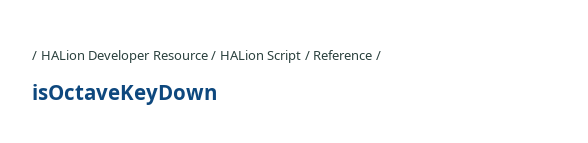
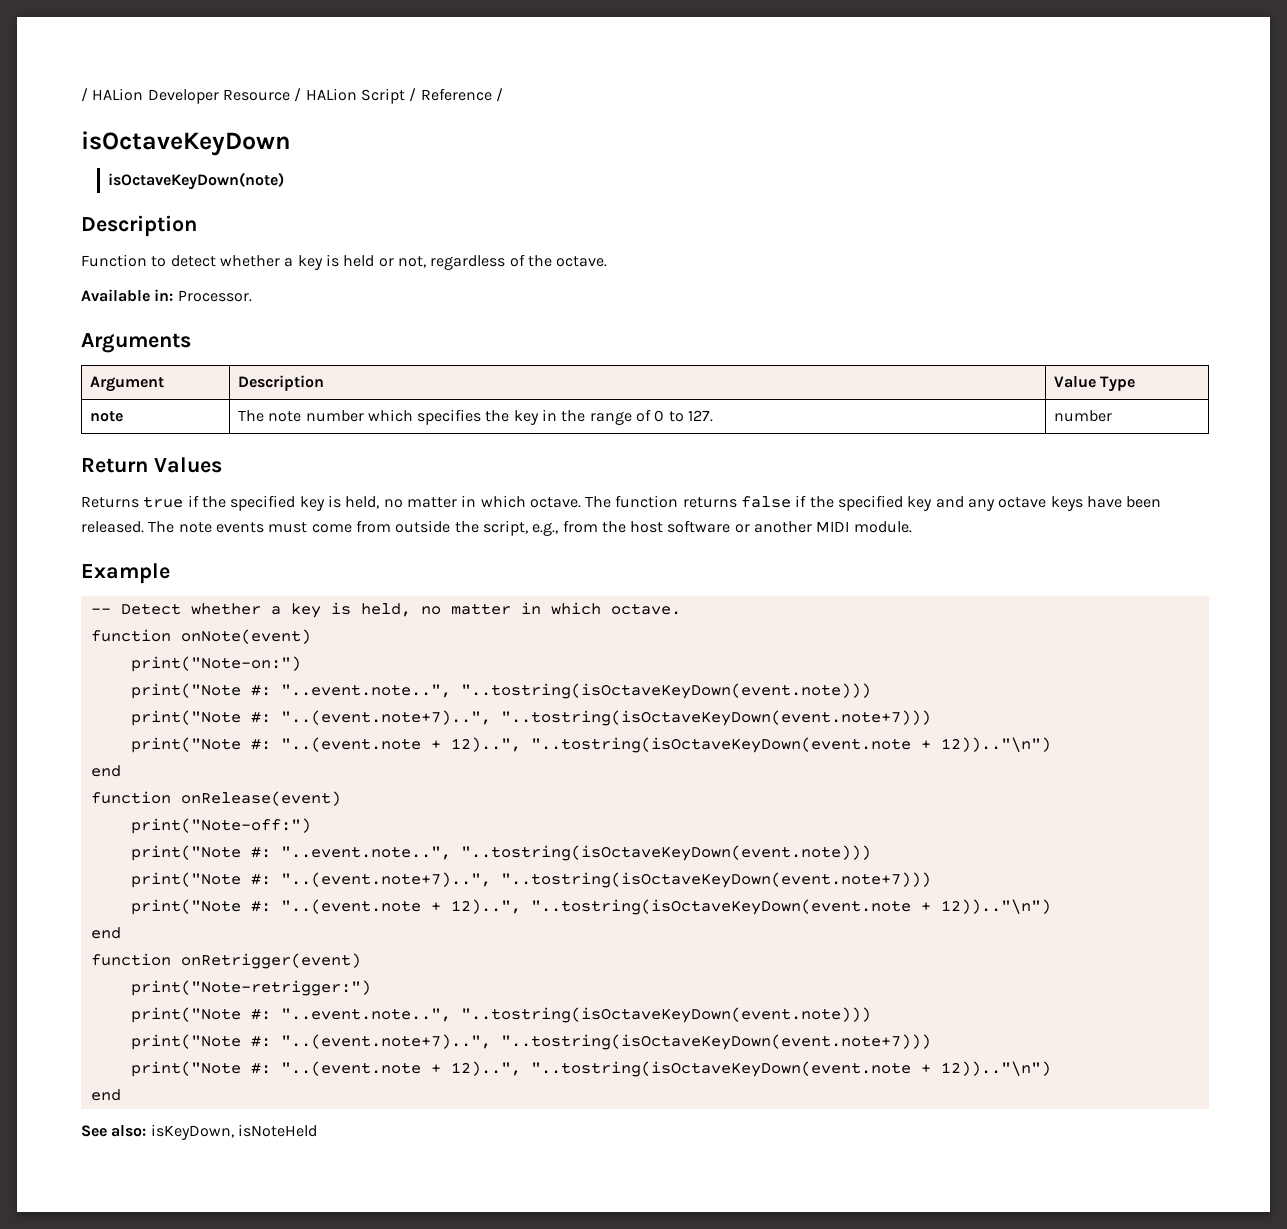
+ isOctaveKeyDown(note)
+ Description
+ Function to detect whether a key is held or not, regardless of the octave.
+ Available in: Processor.
+ Arguments
+ Argument | Description | Value Type
+ note | The note number which specifies the key in the range of 0 to 127. | number
+ Return Values
+ Returns true if the specified key is held, no matter in which octave. The function returns false if the specified key and any octave keys have been released. The note events must come from outside the script, e.g., from the host software or another MIDI module.
+ Example
+ -- Detect whether a key is held, no matter in which octave.
+ function onNote(event)
+ print("Note-on:")
+ print("Note #: "..event.note..", "..tostring(isOctaveKeyDown(event.note)))
+ print("Note #: "..(event.note+7)..", "..tostring(isOctaveKeyDown(event.note+7)))
+ print("Note #: "..(event.note + 12)..", "..tostring(isOctaveKeyDown(event.note + 12)).."\n")
+ end
+ function onRelease(event)
+ print("Note-off:")
+ print("Note #: "..event.note..", "..tostring(isOctaveKeyDown(event.note)))
+ print("Note #: "..(event.note+7)..", "..tostring(isOctaveKeyDown(event.note+7)))
+ print("Note #: "..(event.note + 12)..", "..tostring(isOctaveKeyDown(event.note + 12)).."\n")
+ end
+ function onRetrigger(event)
+ print("Note-retrigger:")
+ print("Note #: "..event.note..", "..tostring(isOctaveKeyDown(event.note)))
+ print("Note #: "..(event.note+7)..", "..tostring(isOctaveKeyDown(event.note+7)))
+ print("Note #: "..(event.note + 12)..", "..tostring(isOctaveKeyDown(event.note + 12)).."\n")
+ end
+ See also: isKeyDown, isNoteHeld

